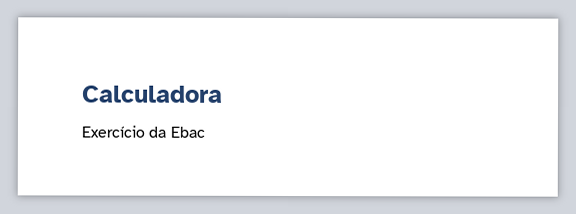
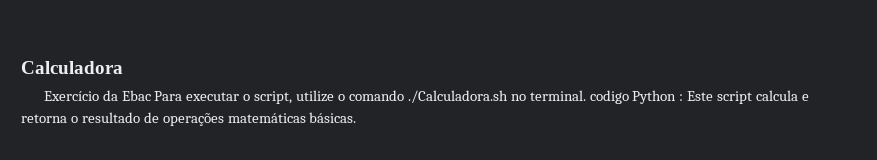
- Exercício da Ebac
+ Exercício da Ebac Para executar o script, utilize o comando ./Calculadora.sh no terminal. codigo Python : Este script calcula e retorna o resultado de operações matemáticas básicas.

